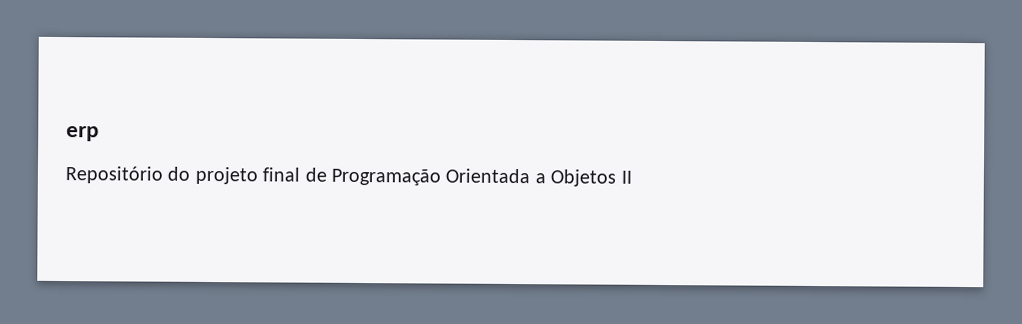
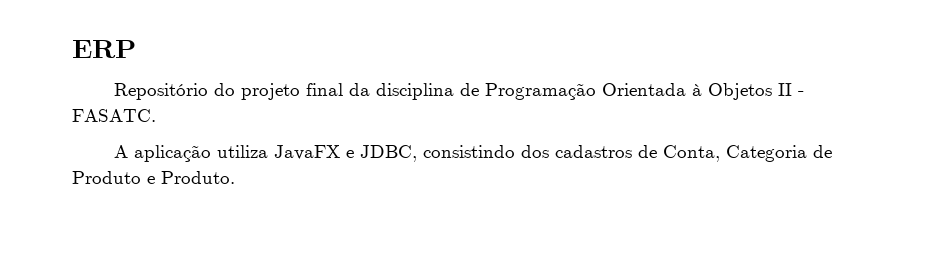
- erp
+ ERP
- Repositório do projeto final de Programação Orientada a Objetos II
+ Repositório do projeto final da disciplina de Programação Orientada à Objetos II - FASATC.
+ A aplicação utiliza JavaFX e JDBC, consistindo dos cadastros de Conta, Categoria de Produto e Produto.

